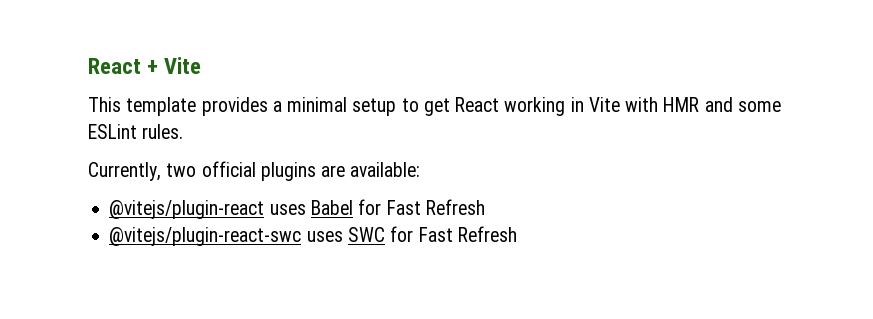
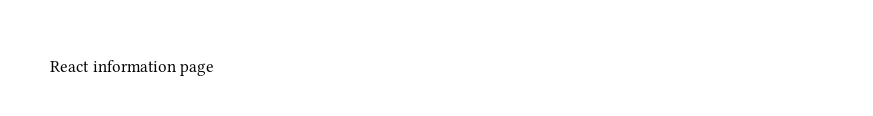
- React + Vite
- This template provides a minimal setup to get React working in Vite with HMR and some ESLint rules.
- Currently, two official plugins are available:
- @vitejs/plugin-react uses Babel for Fast Refresh
- @vitejs/plugin-react-swc uses SWC for Fast Refresh
+ React information page

